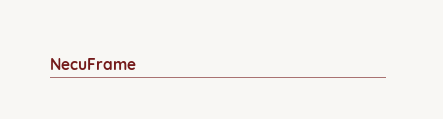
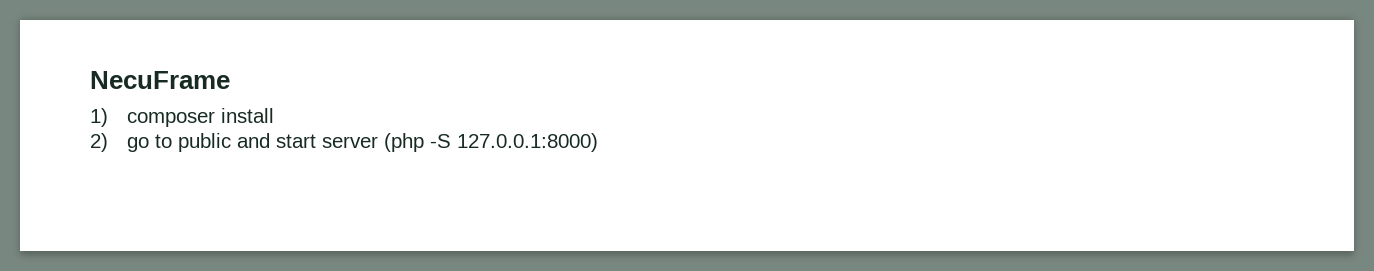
+ 1) composer install
+ 2) go to public and start server (php -S 127.0.0.1:8000)

